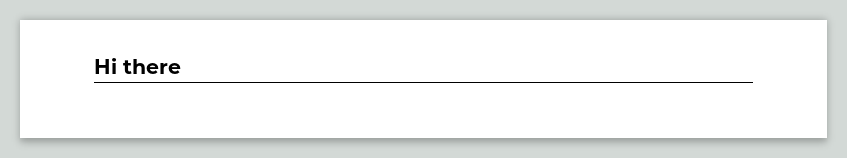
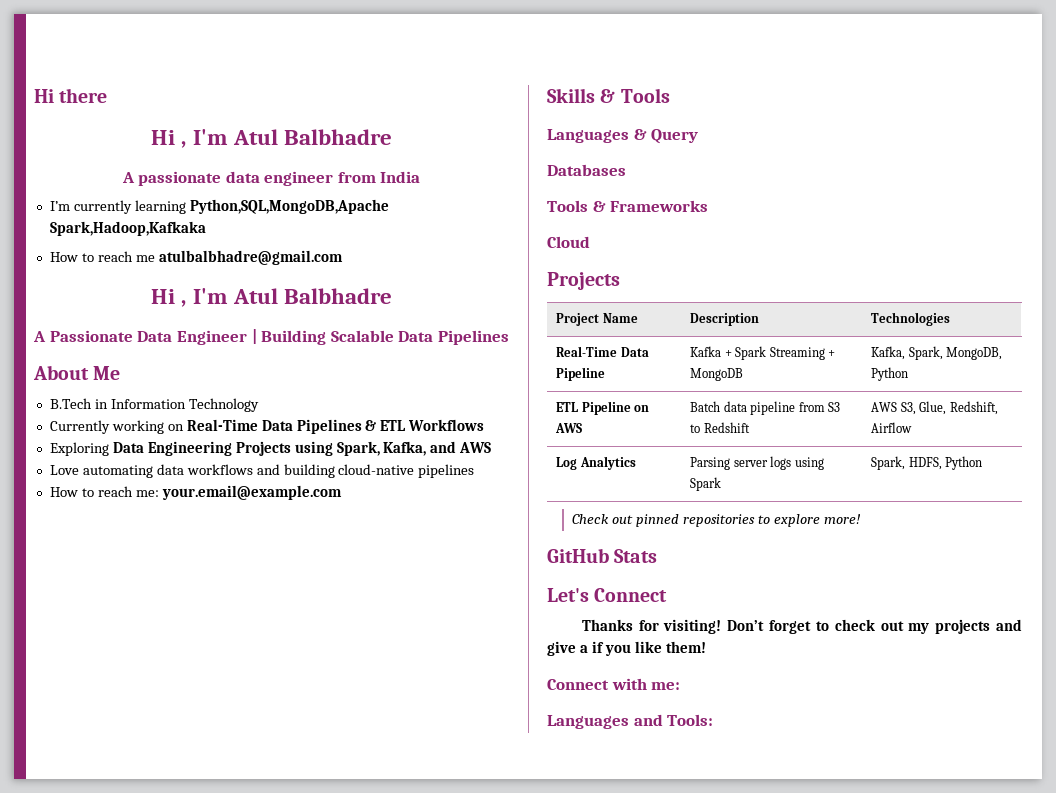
  Hi there
+ Hi , I'm Atul Balbhadre
+ A passionate data engineer from India
+ I’m currently learning Python,SQL,MongoDB,Apache Spark,Hadoop,Kafkaka
+ How to reach me atulbalbhadre@gmail.com
+ Hi , I'm Atul Balbhadre
+ A Passionate Data Engineer | Building Scalable Data Pipelines
+ About Me
+ B.Tech in Information Technology
+ Currently working on Real-Time Data Pipelines & ETL Workflows
+ Exploring Data Engineering Projects using Spark, Kafka, and AWS
+ Love automating data workflows and building cloud-native pipelines
+ How to reach me: your.email@example.com
+ Skills & Tools
+ Languages & Query
+ Databases
+ Tools & Frameworks
+ Cloud
+ Projects
+ Project Name | Description | Technologies
+ Real-Time Data Pipeline | Kafka + Spark Streaming + MongoDB | Kafka, Spark, MongoDB, Python
+ ETL Pipeline on AWS | Batch data pipeline from S3 to Redshift | AWS S3, Glue, Redshift, Airflow
+ Log Analytics | Parsing server logs using Spark | Spark, HDFS, Python
+ Check out pinned repositories to explore more!
+ GitHub Stats
+ Let's Connect
+ Thanks for visiting! Don’t forget to check out my projects and give a if you like them!
+ Connect with me:
+ Languages and Tools:

